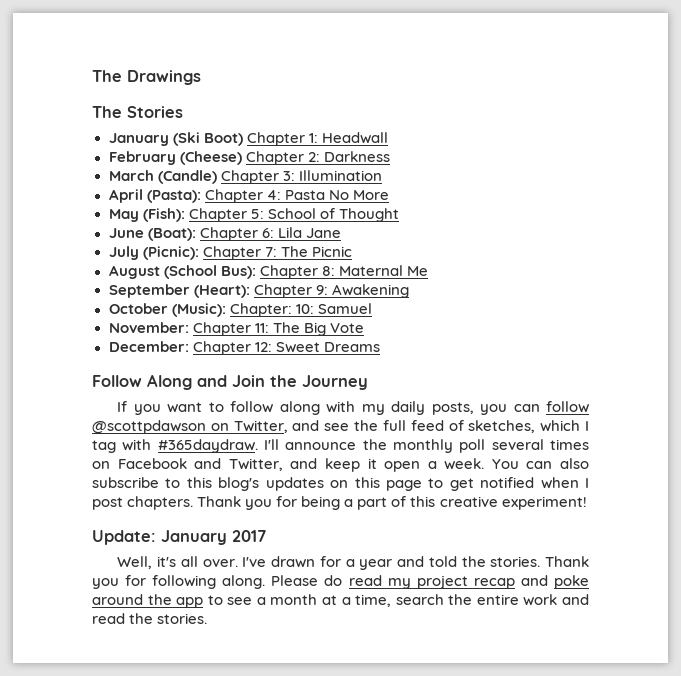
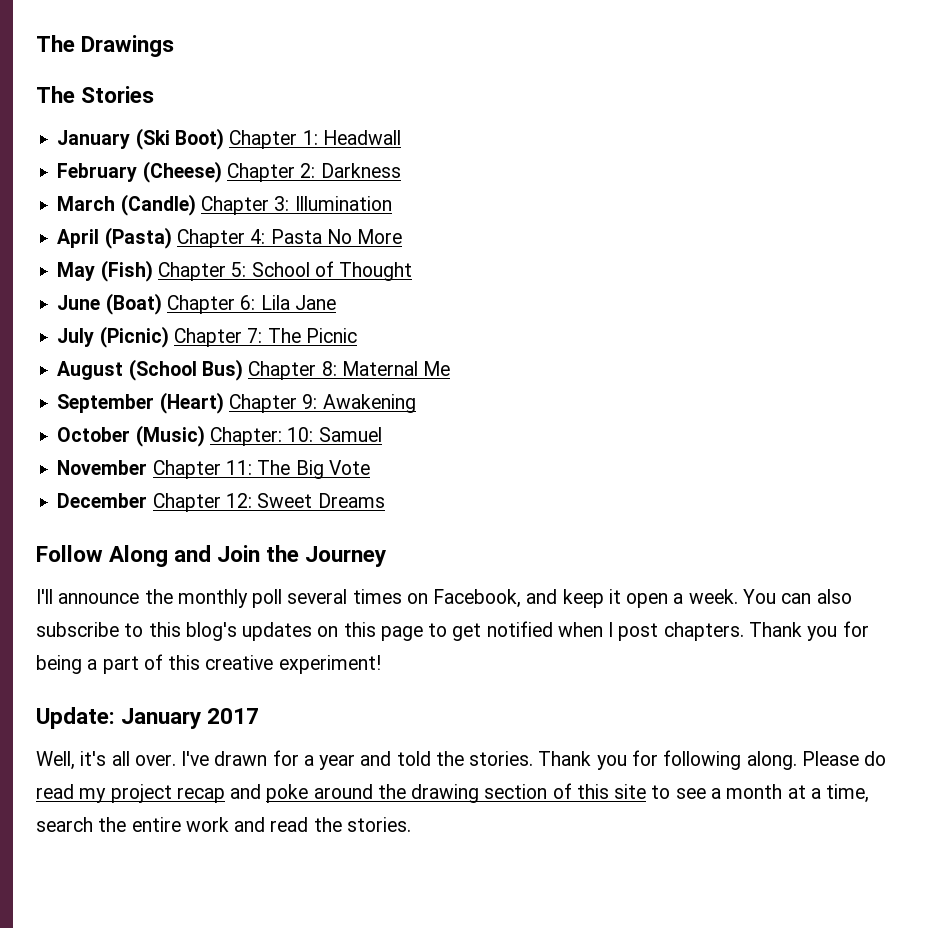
- April (Pasta): Chapter 4: Pasta No More
+ April (Pasta) Chapter 4: Pasta No More
- May (Fish): Chapter 5: School of Thought
+ May (Fish) Chapter 5: School of Thought
- June (Boat): Chapter 6: Lila Jane
+ June (Boat) Chapter 6: Lila Jane
- July (Picnic): Chapter 7: The Picnic
+ July (Picnic) Chapter 7: The Picnic
- August (School Bus): Chapter 8: Maternal Me
+ August (School Bus) Chapter 8: Maternal Me
- September (Heart): Chapter 9: Awakening
+ September (Heart) Chapter 9: Awakening
- October (Music): Chapter: 10: Samuel
+ October (Music) Chapter: 10: Samuel
- November: Chapter 11: The Big Vote
+ November Chapter 11: The Big Vote
- December: Chapter 12: Sweet Dreams
+ December Chapter 12: Sweet Dreams
- If you want to follow along with my daily posts, you can follow @scottpdawson on Twitter, and see the full feed of sketches, which I tag with #365daydraw. I'll announce the monthly poll several times on Facebook and Twitter, and keep it open a week.
+ I'll announce the monthly poll several times on Facebook, and keep it open a week.
- Please do read my project recap and poke around the app to see a month at a time, search the entire work and read the stories.
+ Please do read my project recap and poke around the drawing section of this site to see a month at a time, search the entire work and read the stories.

